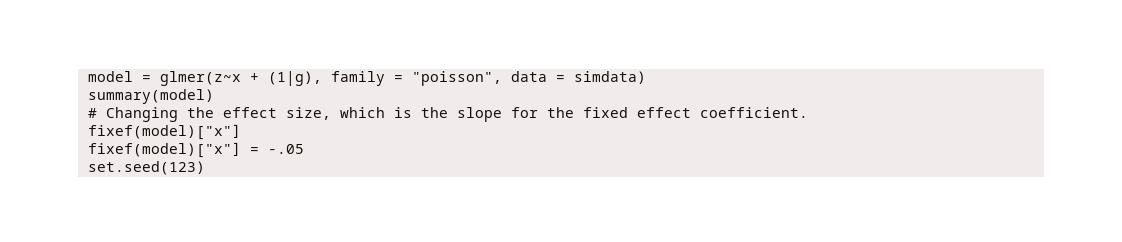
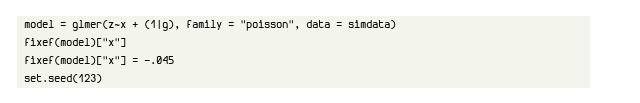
- summary(model)
- # Changing the effect size, which is the slope for the fixed effect coefficient.
- fixef(model)["x"] = -.05
+ fixef(model)["x"] = -.045

